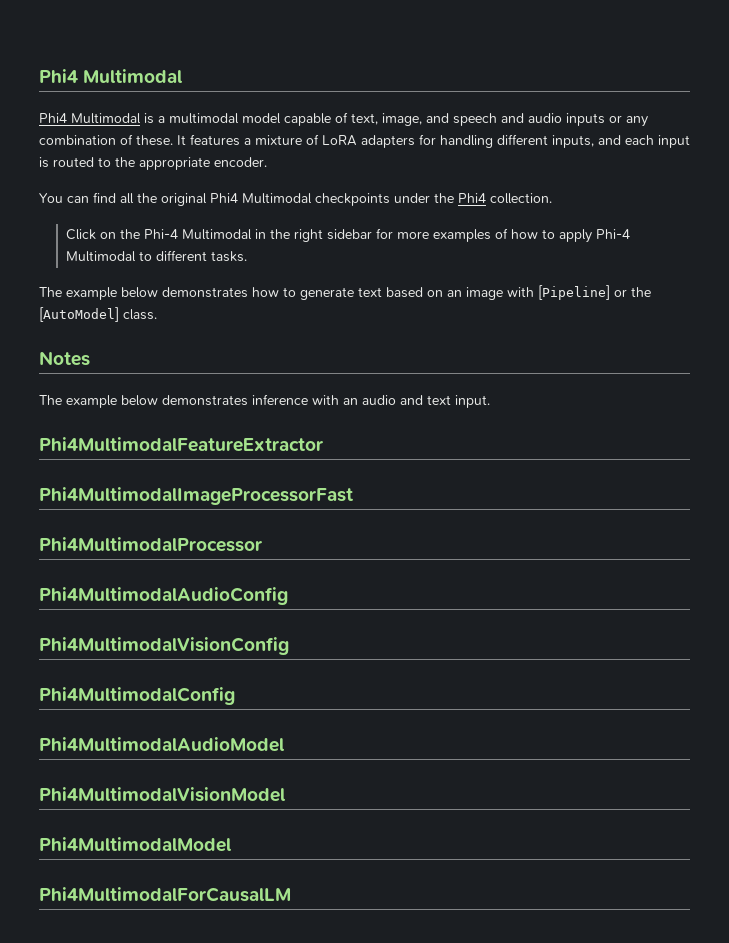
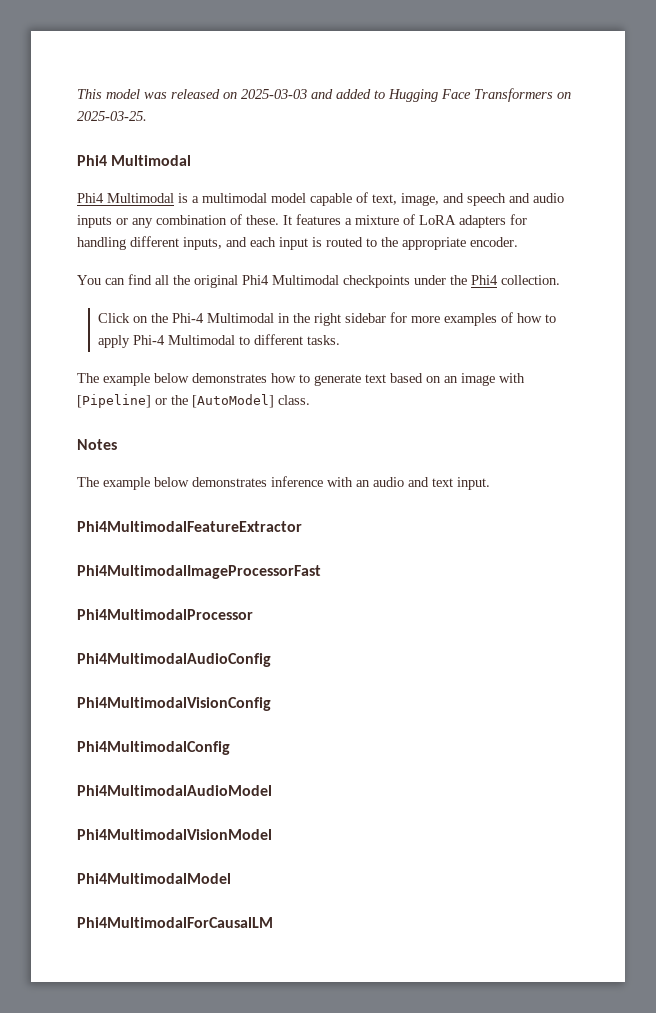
+ This model was released on 2025-03-03 and added to Hugging Face Transformers on 2025-03-25.

